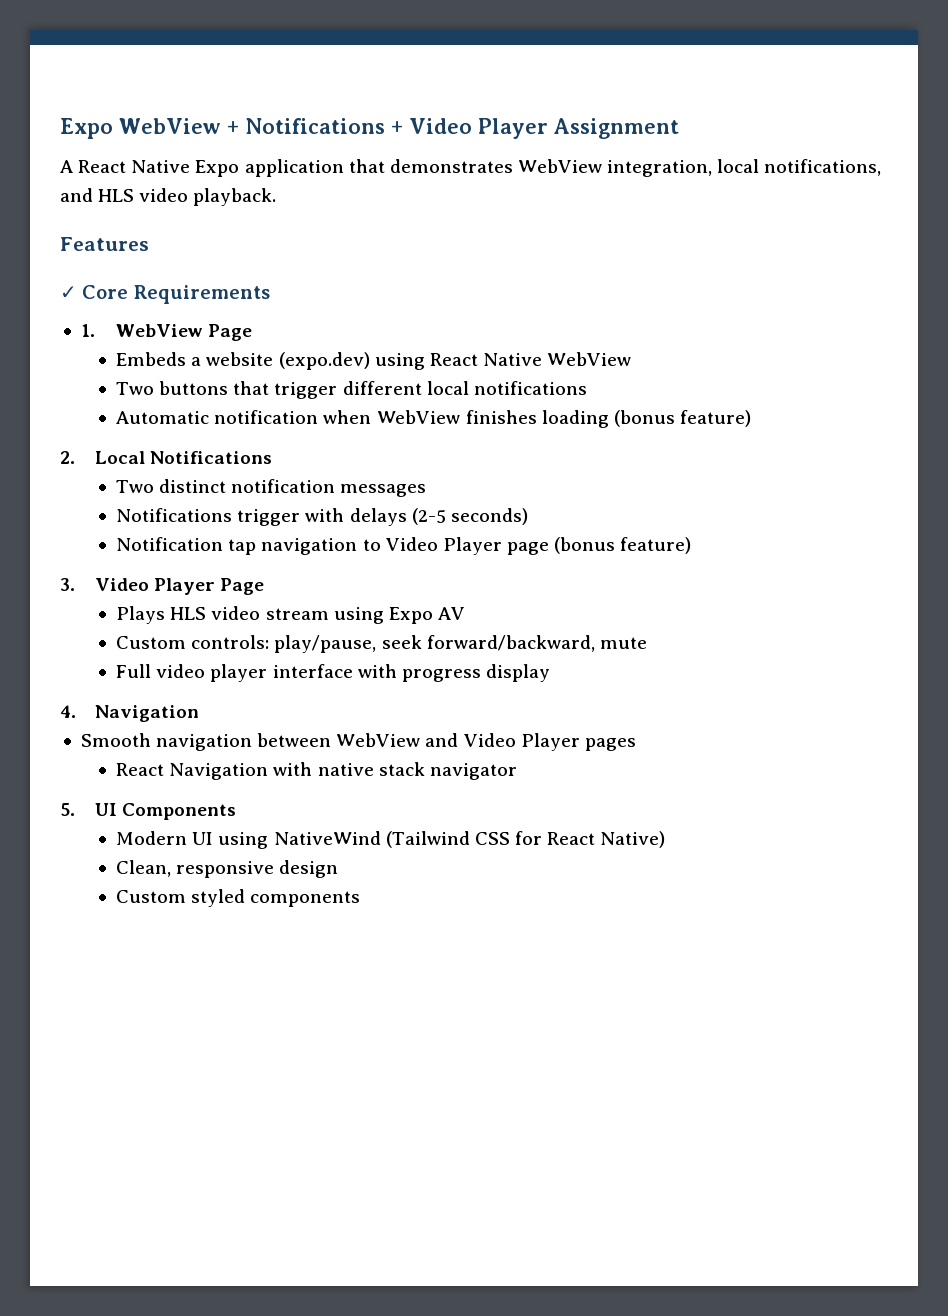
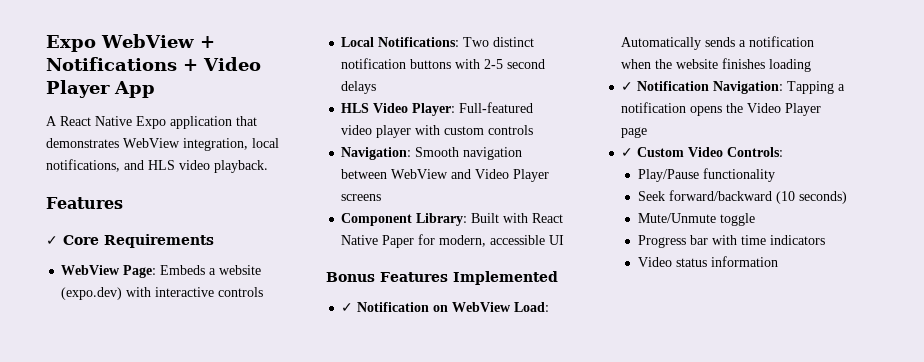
- Expo WebView + Notifications + Video Player Assignment
+ Expo WebView + Notifications + Video Player App
- 1. WebView Page
- Embeds a website (expo.dev) using React Native WebView
- Two buttons that trigger different local notifications
- Automatic notification when WebView finishes loading (bonus feature)
- 2. Local Notifications
- Two distinct notification messages
- Notifications trigger with delays (2-5 seconds)
- Notification tap navigation to Video Player page (bonus feature)
- 3. Video Player Page
- Plays HLS video stream using Expo AV
- Custom controls: play/pause, seek forward/backward, mute
- Full video player interface with progress display
- 4. Navigation
- Smooth navigation between WebView and Video Player pages
- React Navigation with native stack navigator
- 5. UI Components
- Modern UI using NativeWind (Tailwind CSS for React Native)
- Clean, responsive design
- Custom styled components
+ WebView Page: Embeds a website (expo.dev) with interactive controls
+ Local Notifications: Two distinct notification buttons with 2-5 second delays
+ HLS Video Player: Full-featured video player with custom controls
+ Navigation: Smooth navigation between WebView and Video Player screens
+ Component Library: Built with React Native Paper for modern, accessible UI
+ Bonus Features Implemented
+ ✓ Notification on WebView Load: Automatically sends a notification when the website finishes loading
+ ✓ Notification Navigation: Tapping a notification opens the Video Player page
+ ✓ Custom Video Controls:
+ Play/Pause functionality
+ Seek forward/backward (10 seconds)
+ Mute/Unmute toggle
+ Progress bar with time indicators
+ Video status information

